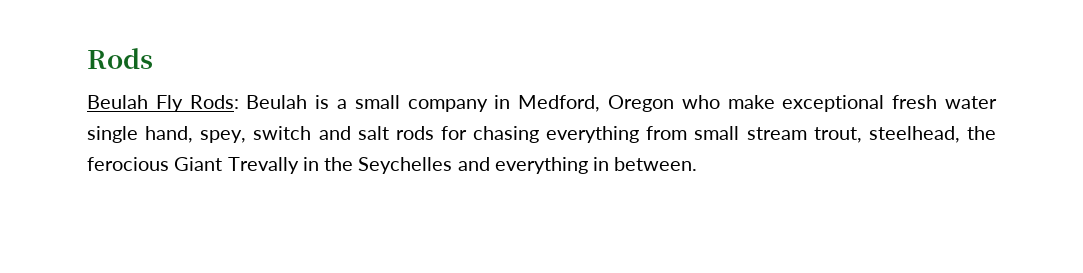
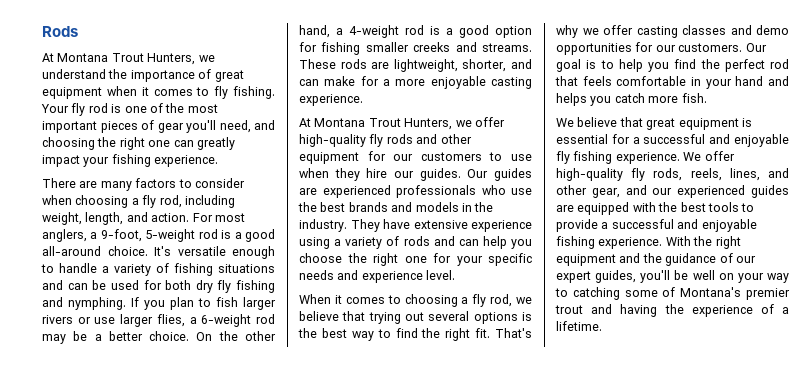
- Beulah Fly Rods: Beulah is a small company in Medford, Oregon who make exceptional fresh water single hand, spey, switch and salt rods for chasing everything from small stream trout, steelhead, the ferocious Giant Trevally in the Seychelles and everything in between.
+ At Montana Trout Hunters, we understand the importance of great equipment when it comes to fly fishing. Your fly rod is one of the most important pieces of gear you'll need, and choosing the right one can greatly impact your fishing experience.
+ There are many factors to consider when choosing a fly rod, including weight, length, and action. For most anglers, a 9-foot, 5-weight rod is a good all-around choice. It's versatile enough to handle a variety of fishing situations and can be used for both dry fly fishing and nymphing. If you plan to fish larger rivers or use larger flies, a 6-weight rod may be a better choice. On the other hand, a 4-weight rod is a good option for fishing smaller creeks and streams. These rods are lightweight, shorter, and can make for a more enjoyable casting experience.
+ At Montana Trout Hunters, we offer high-quality fly rods and other equipment for our customers to use when they hire our guides. Our guides are experienced professionals who use the best brands and models in the industry. They have extensive experience using a variety of rods and can help you choose the right one for your specific needs and experience level.
+ When it comes to choosing a fly rod, we believe that trying out several options is the best way to find the right fit. That's why we offer casting classes and demo opportunities for our customers. Our goal is to help you find the perfect rod that feels comfortable in your hand and helps you catch more fish.
+ We believe that great equipment is essential for a successful and enjoyable fly fishing experience. We offer high-quality fly rods, reels, lines, and other gear, and our experienced guides are equipped with the best tools to provide a successful and enjoyable fishing experience. With the right equipment and the guidance of our expert guides, you'll be well on your way to catching some of Montana's premier trout and having the experience of a lifetime.

